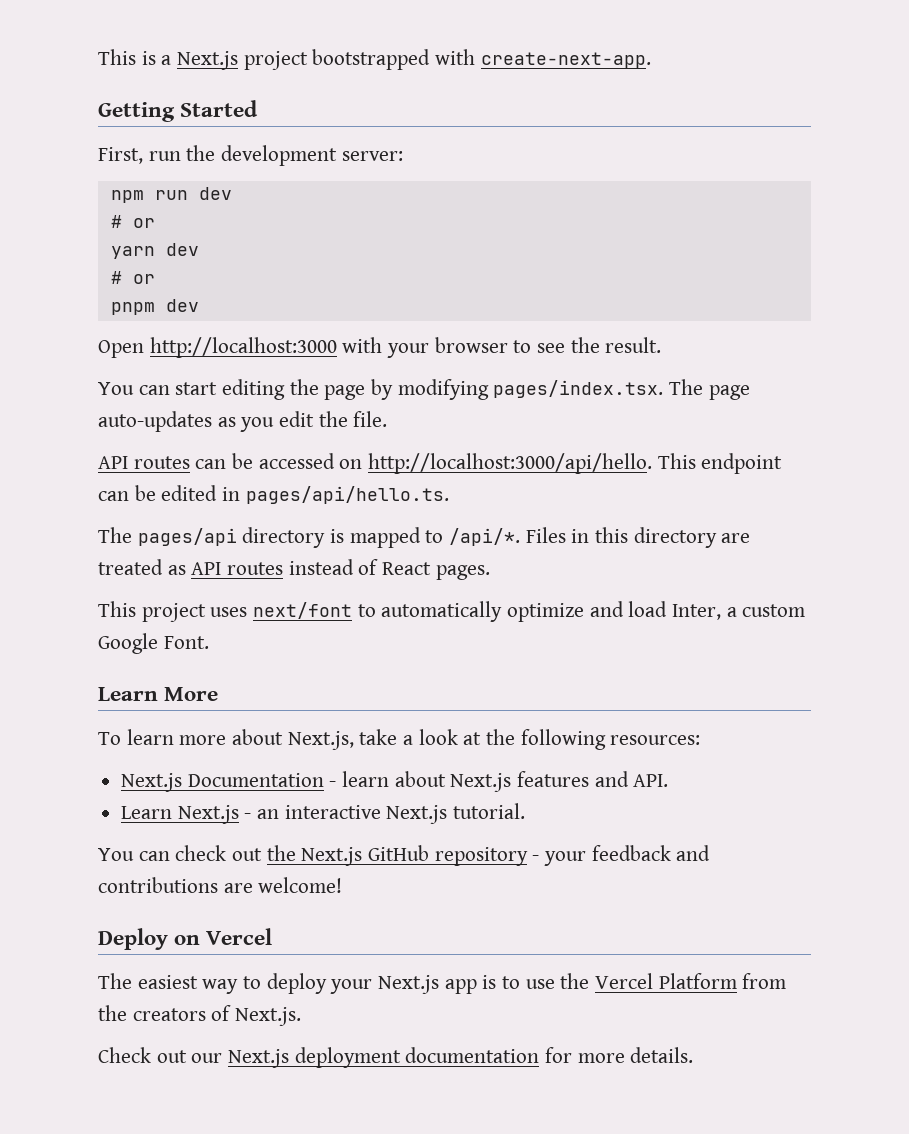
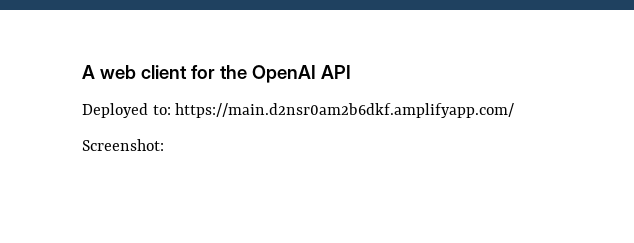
- This is a Next.js project bootstrapped with create-next-app.
- Getting Started
- First, run the development server:
- npm run dev
- # or
- yarn dev
- # or
- pnpm dev
- Open http://localhost:3000 with your browser to see the result.
- You can start editing the page by modifying pages/index.tsx. The page auto-updates as you edit the file.
- API routes can be accessed on http://localhost:3000/api/hello. This endpoint can be edited in pages/api/hello.ts.
- The pages/api directory is mapped to /api/*. Files in this directory are treated as API routes instead of React pages.
- This project uses next/font to automatically optimize and load Inter, a custom Google Font.
- Learn More
- To learn more about Next.js, take a look at the following resources:
- Next.js Documentation - learn about Next.js features and API.
- Learn Next.js - an interactive Next.js tutorial.
- You can check out the Next.js GitHub repository - your feedback and contributions are welcome!
- Deploy on Vercel
- The easiest way to deploy your Next.js app is to use the Vercel Platform from the creators of Next.js.
- Check out our Next.js deployment documentation for more details.
+ A web client for the OpenAI API
+ Deployed to: https://main.d2nsr0am2b6dkf.amplifyapp.com/
+ Screenshot:

